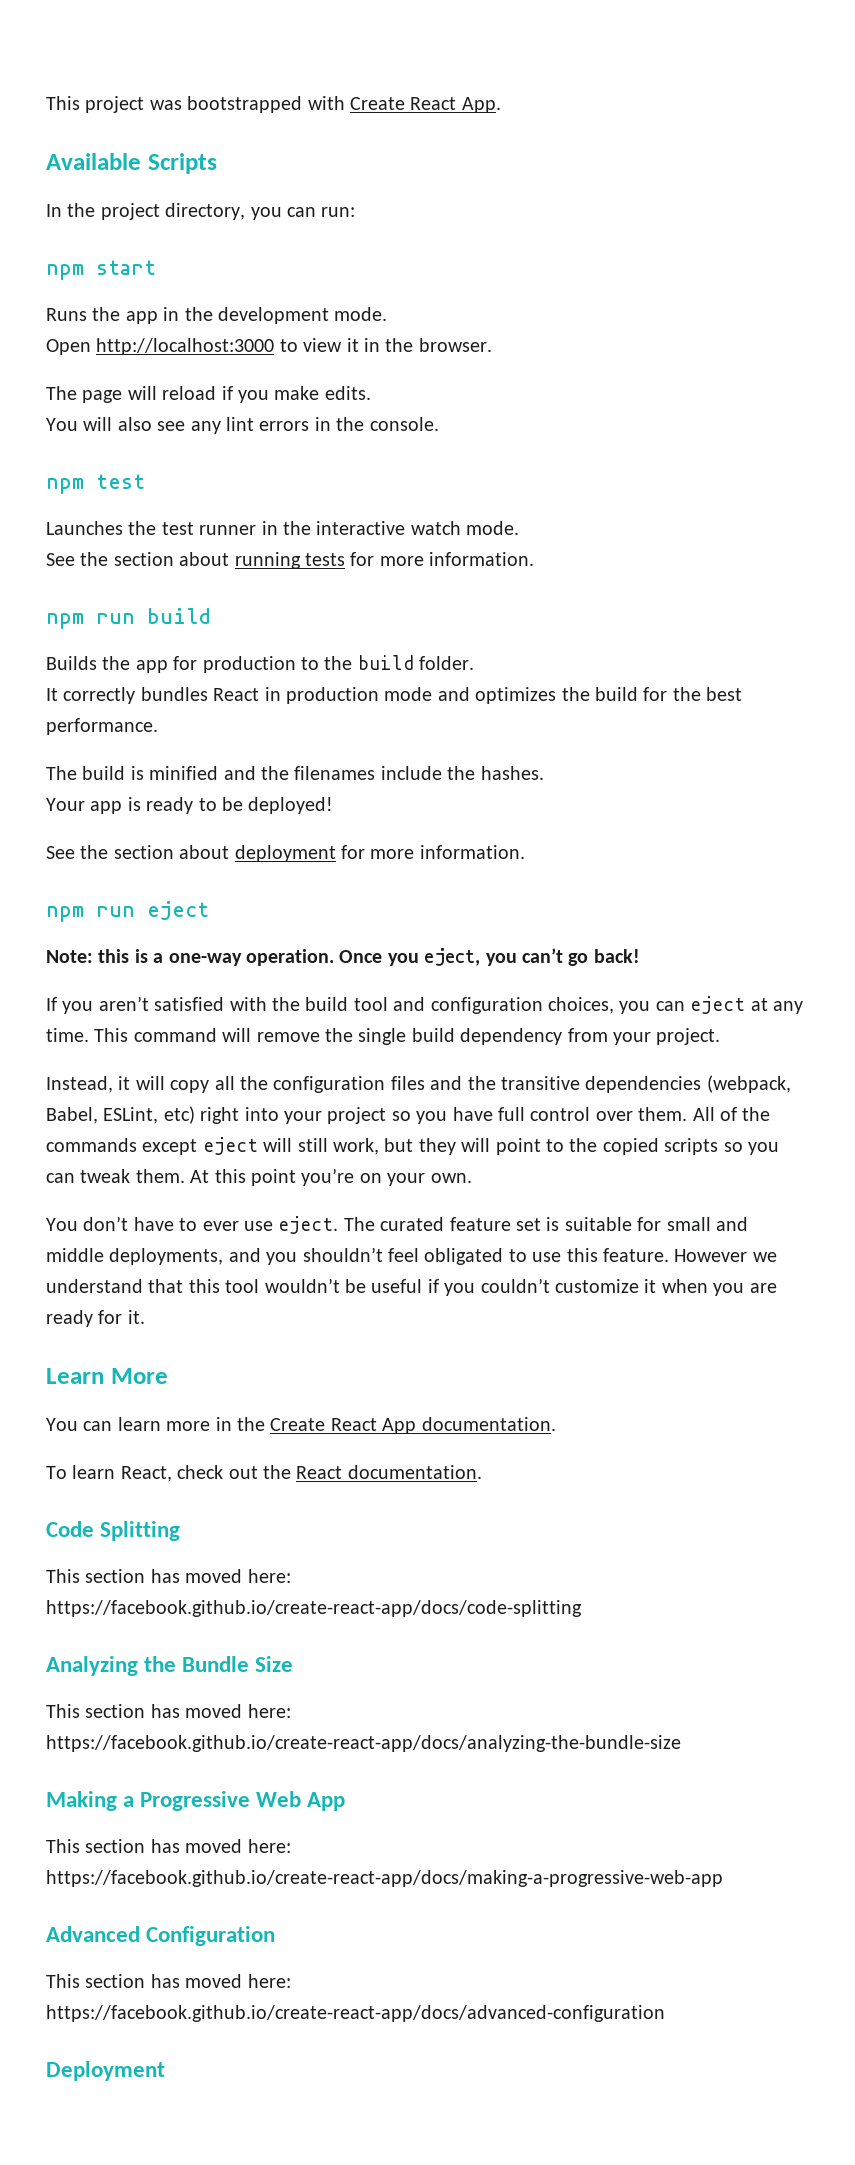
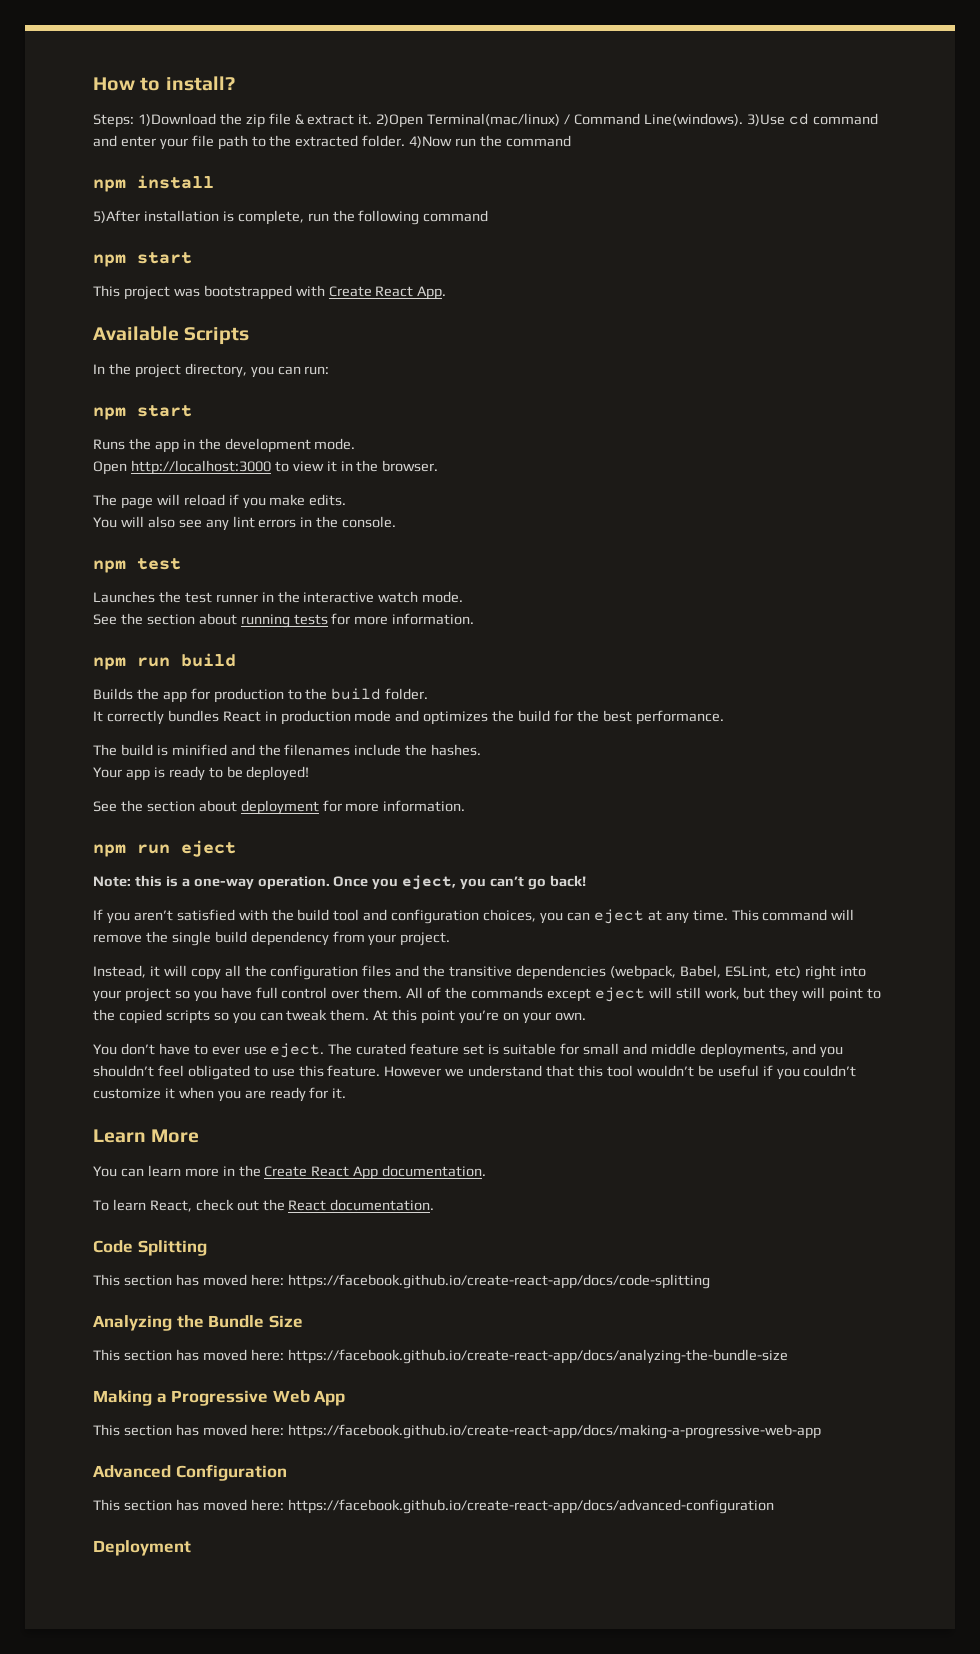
+ How to install?
+ Steps: 1)Download the zip file & extract it. 2)Open Terminal(mac/linux) / Command Line(windows). 3)Use cd command and enter your file path to the extracted folder. 4)Now run the command
+ npm install
+ 5)After installation is complete, run the following command
+ npm start

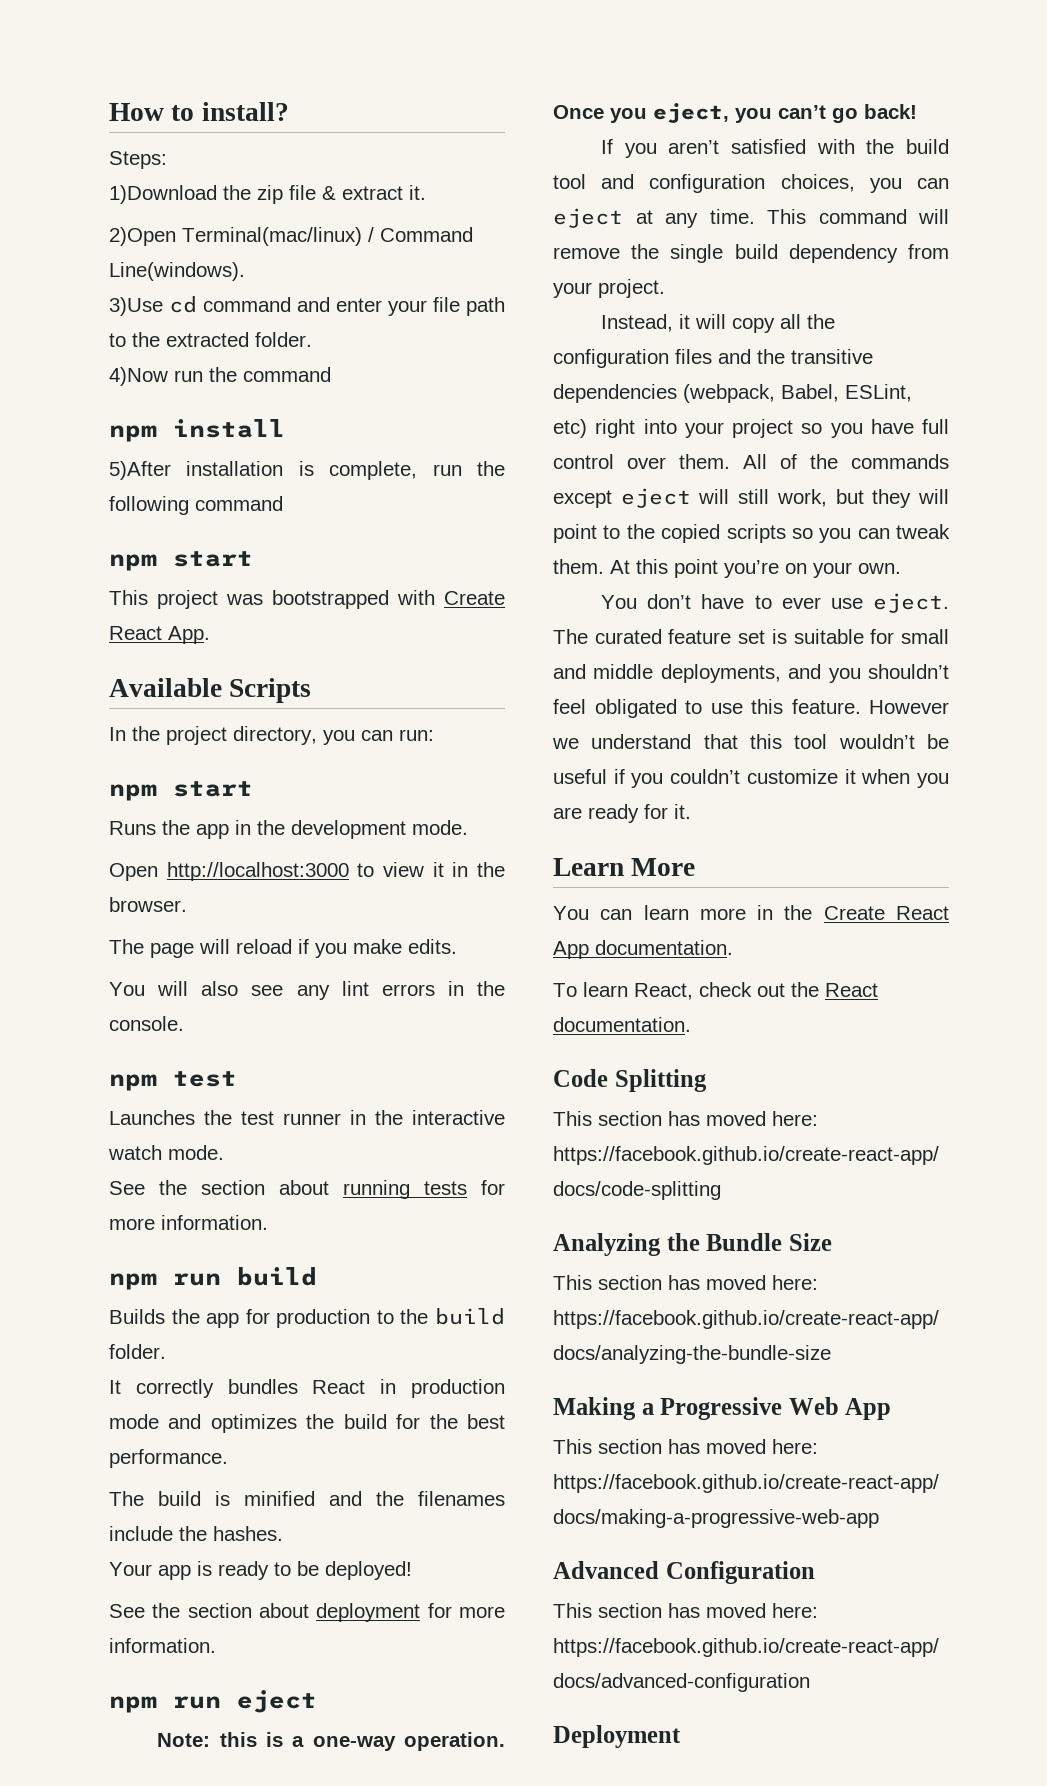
- Steps: 1)Download the zip file & extract it. 2)Open Terminal(mac/linux) / Command Line(windows). 3)Use cd command and enter your file path to the extracted folder. 4)Now run the command
+ Steps:
+ 1)Download the zip file & extract it.
+ 2)Open Terminal(mac/linux) / Command Line(windows).
+ 3)Use cd command and enter your file path to the extracted folder.
+ 4)Now run the command

